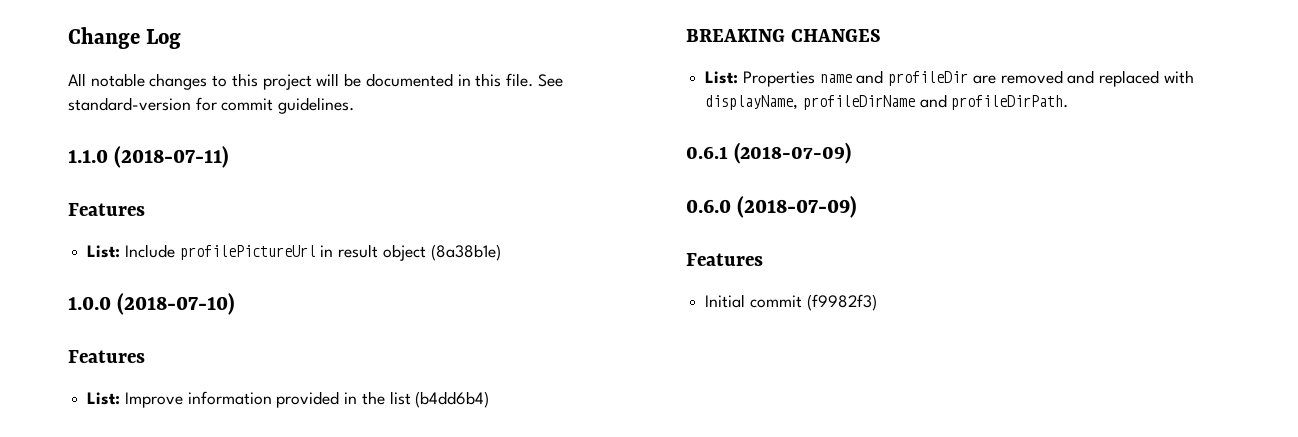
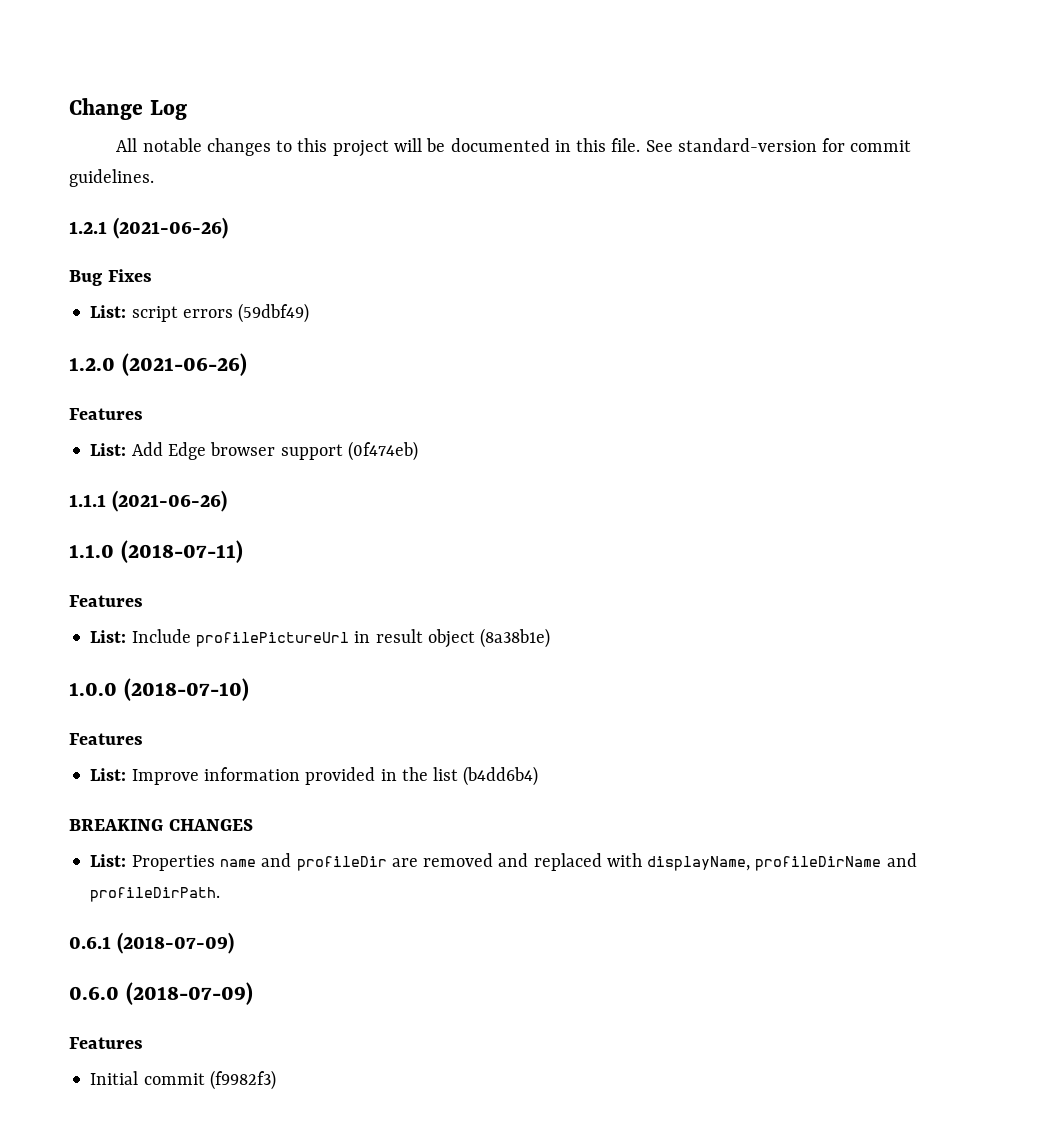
+ 1.2.1 (2021-06-26)
+ Bug Fixes
+ List: script errors (59dbf49)
+ 1.2.0 (2021-06-26)
+ Features
+ List: Add Edge browser support (0f474eb)
+ 1.1.1 (2021-06-26)

